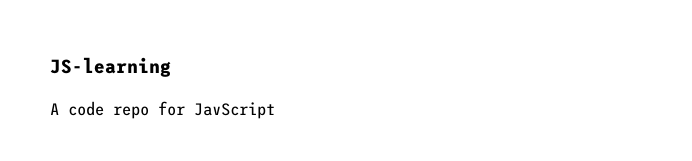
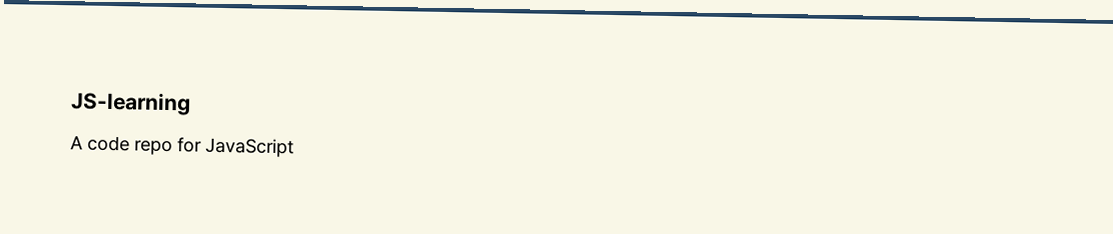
- A code repo for JavScript
+ A code repo for JavaScript

